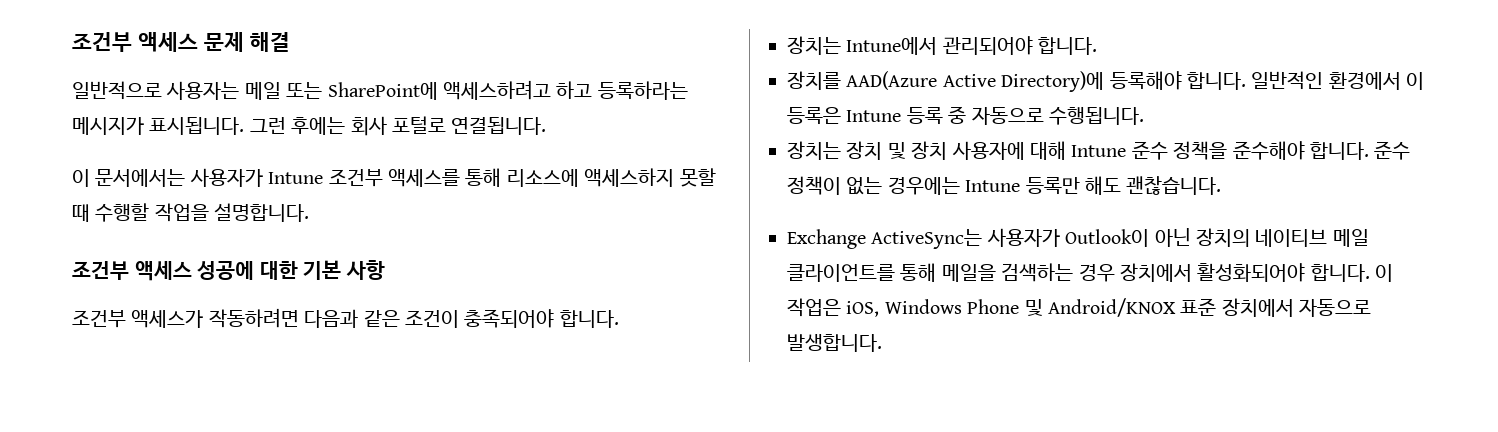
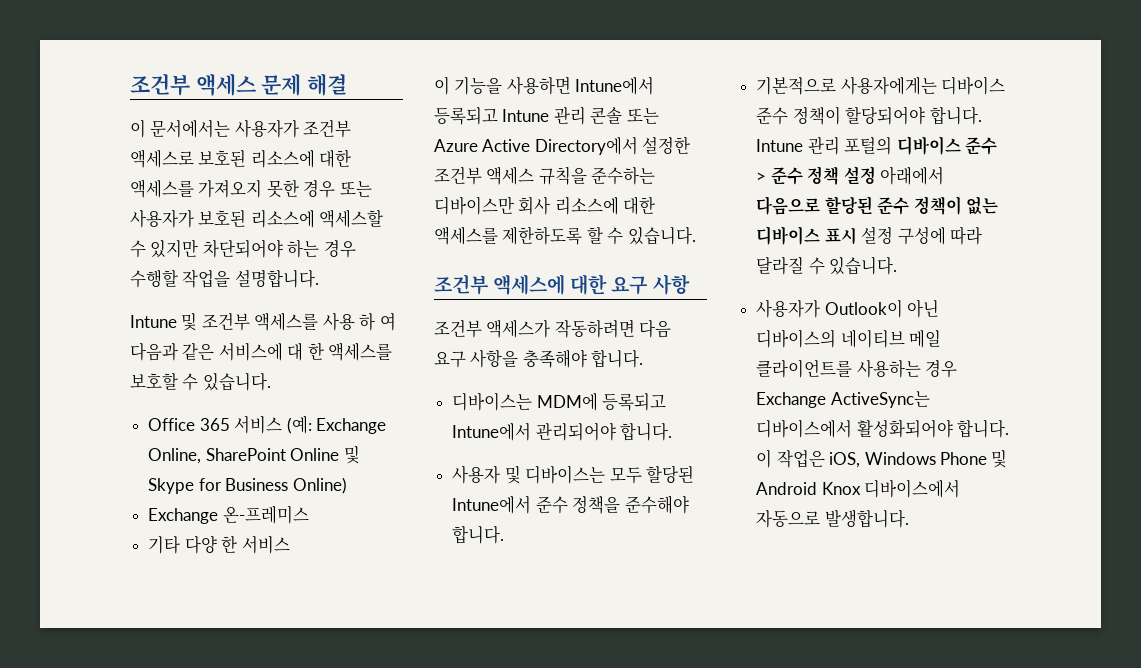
- 일반적으로 사용자는 메일 또는 SharePoint에 액세스하려고 하고 등록하라는 메시지가 표시됩니다. 그런 후에는 회사 포털로 연결됩니다.
- 이 문서에서는 사용자가 Intune 조건부 액세스를 통해 리소스에 액세스하지 못할 때 수행할 작업을 설명합니다.
- 조건부 액세스 성공에 대한 기본 사항
- 조건부 액세스가 작동하려면 다음과 같은 조건이 충족되어야 합니다.
- 장치는 Intune에서 관리되어야 합니다.
- 장치를 AAD(Azure Active Directory)에 등록해야 합니다. 일반적인 환경에서 이 등록은 Intune 등록 중 자동으로 수행됩니다.
- 장치는 장치 및 장치 사용자에 대해 Intune 준수 정책을 준수해야 합니다. 준수 정책이 없는 경우에는 Intune 등록만 해도 괜찮습니다.
- Exchange ActiveSync는 사용자가 Outlook이 아닌 장치의 네이티브 메일 클라이언트를 통해 메일을 검색하는 경우 장치에서 활성화되어야 합니다.
+ 이 문서에서는 사용자가 조건부 액세스로 보호된 리소스에 대한 액세스를 가져오지 못한 경우 또는 사용자가 보호된 리소스에 액세스할 수 있지만 차단되어야 하는 경우 수행할 작업을 설명합니다.
+ Intune 및 조건부 액세스를 사용 하 여 다음과 같은 서비스에 대 한 액세스를 보호할 수 있습니다.
+ Office 365 서비스 (예: Exchange Online, SharePoint Online 및 Skype for Business Online)
+ Exchange 온-프레미스
+ 기타 다양 한 서비스
+ 이 기능을 사용하면 Intune에서 등록되고 Intune 관리 콘솔 또는 Azure Active Directory에서 설정한 조건부 액세스 규칙을 준수하는 디바이스만 회사 리소스에 대한 액세스를 제한하도록 할 수 있습니다.
+ 조건부 액세스에 대한 요구 사항
+ 조건부 액세스가 작동하려면 다음 요구 사항을 충족해야 합니다.
+ 디바이스는 MDM에 등록되고 Intune에서 관리되어야 합니다.
+ 사용자 및 디바이스는 모두 할당된 Intune에서 준수 정책을 준수해야 합니다.
+ 기본적으로 사용자에게는 디바이스 준수 정책이 할당되어야 합니다. Intune 관리 포털의 디바이스 준수 > 준수 정책 설정 아래에서 다음으로 할당된 준수 정책이 없는 디바이스 표시 설정 구성에 따라 달라질 수 있습니다.
+ 사용자가 Outlook이 아닌 디바이스의 네이티브 메일 클라이언트를 사용하는 경우 Exchange ActiveSync는 디바이스에서 활성화되어야 합니다.
- 이 작업은 iOS, Windows Phone 및 Android/KNOX 표준 장치에서 자동으로 발생합니다.
+ 이 작업은 iOS, Windows Phone 및 Android Knox 디바이스에서 자동으로 발생합니다.

